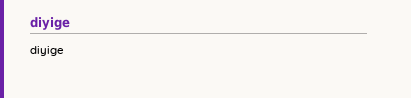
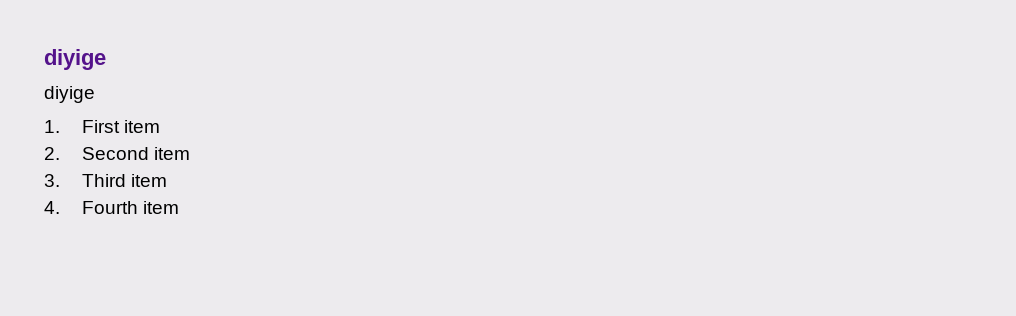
+ 1. First item
+ 2. Second item
+ 3. Third item
+ 4. Fourth item

